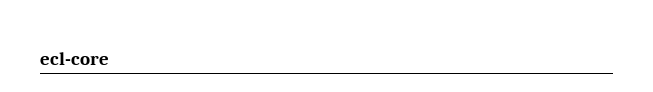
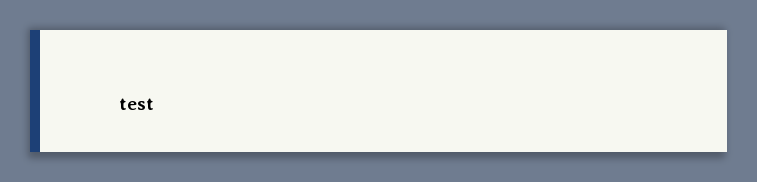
- ecl-core
+ test

